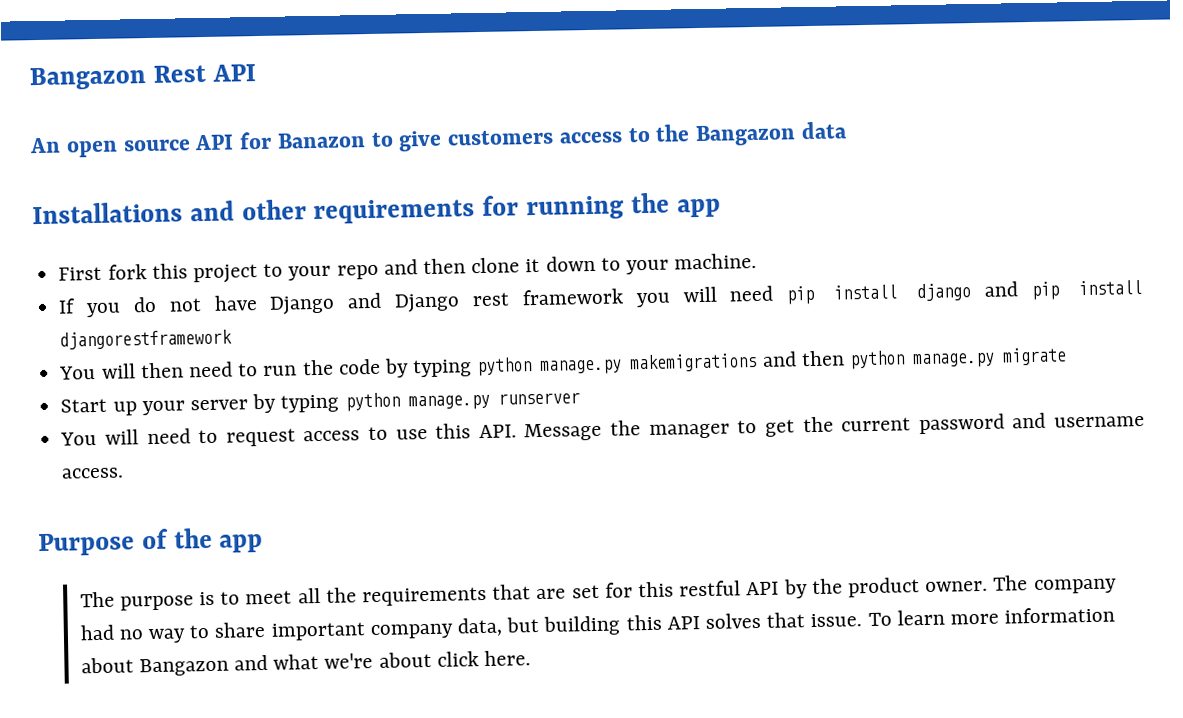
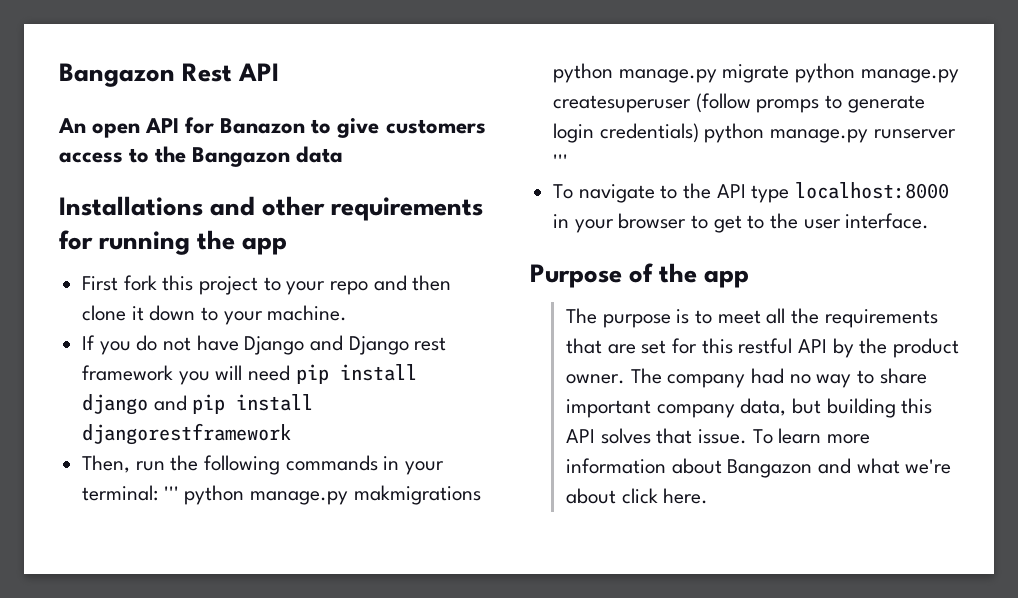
- An open source API for Banazon to give customers access to the Bangazon data
+ An open API for Banazon to give customers access to the Bangazon data
- You will then need to run the code by typing python manage.py makemigrations and then python manage.py migrate
- Start up your server by typing python manage.py runserver
- You will need to request access to use this API. Message the manager to get the current password and username access.
+ Then, run the following commands in your terminal: ''' python manage.py makmigrations python manage.py migrate python manage.py createsuperuser (follow promps to generate login credentials) python manage.py runserver '''
+ To navigate to the API type localhost:8000 in your browser to get to the user interface.

